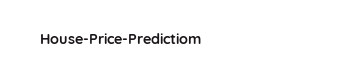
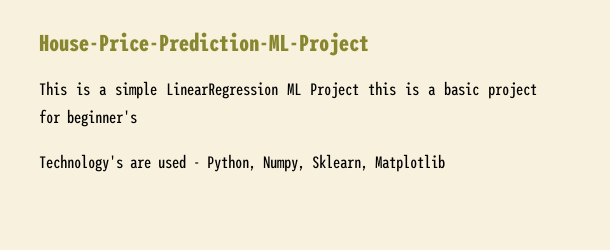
- House-Price-Predictiom
+ House-Price-Prediction-ML-Project
+ This is a simple LinearRegression ML Project this is a basic project for beginner's
+ Technology's are used - Python, Numpy, Sklearn, Matplotlib

